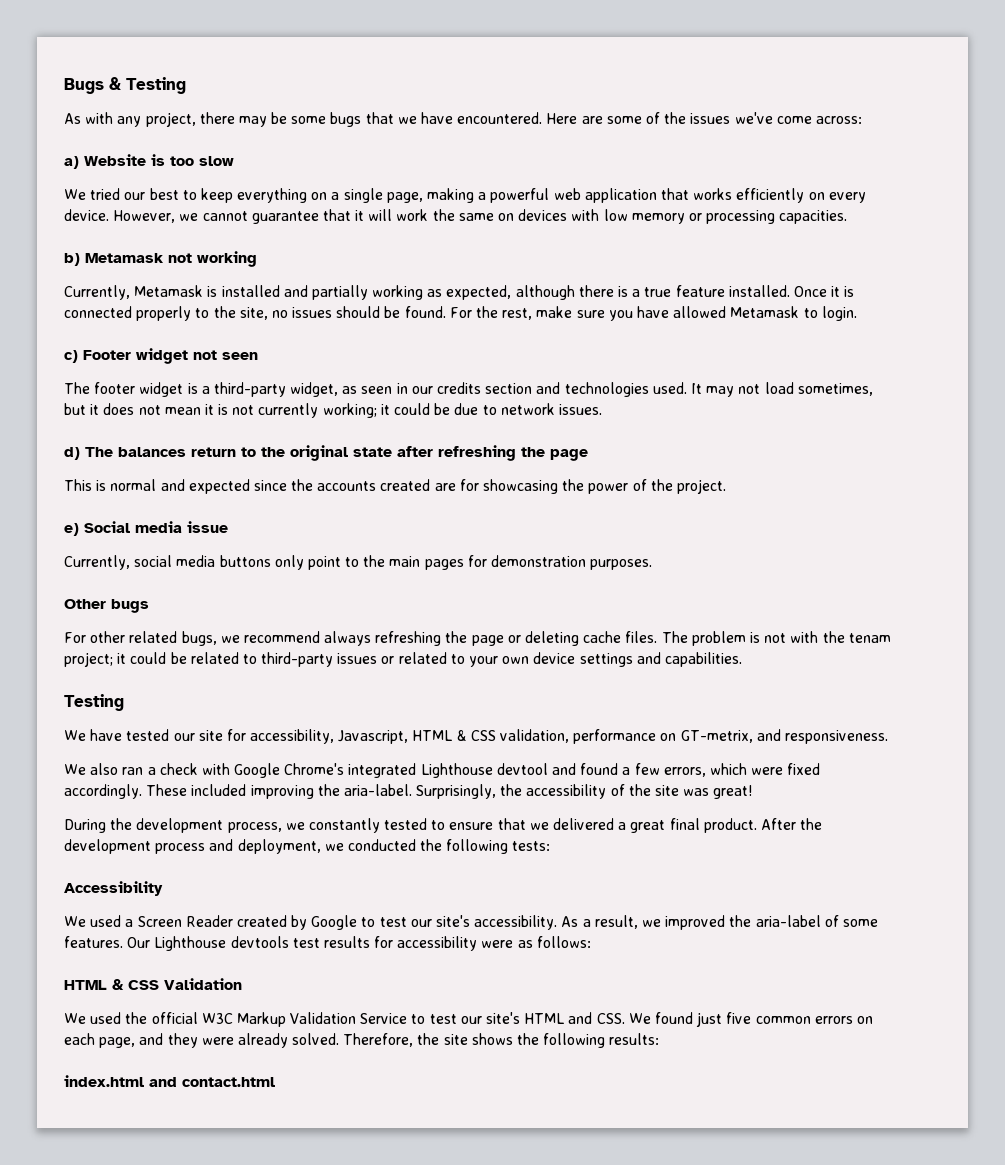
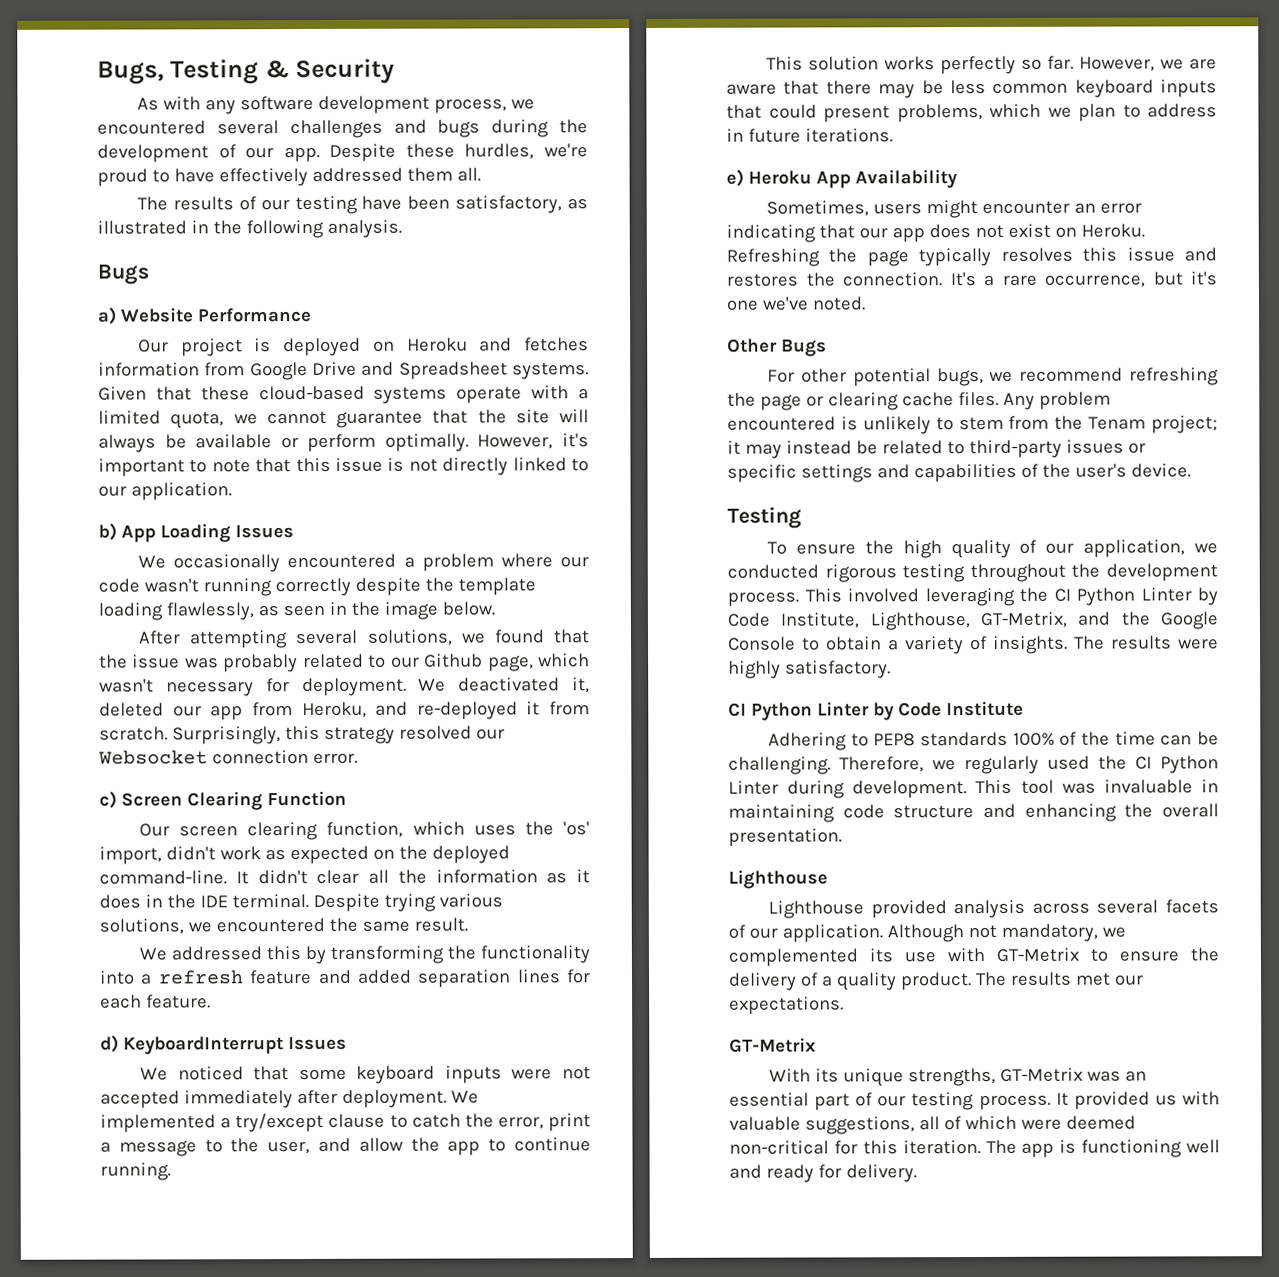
- Bugs & Testing
+ Bugs, Testing & Security
- As with any project, there may be some bugs that we have encountered. Here are some of the issues we've come across:
- a) Website is too slow
- We tried our best to keep everything on a single page, making a powerful web application that works efficiently on every device. However, we cannot guarantee that it will work the same on devices with low memory or processing capacities.
- b) Metamask not working
- Currently, Metamask is installed and partially working as expected, although there is a true feature installed. Once it is connected properly to the site, no issues should be found. For the rest, make sure you have allowed Metamask to login.
- c) Footer widget not seen
- The footer widget is a third-party widget, as seen in our credits section and technologies used. It may not load sometimes, but it does not mean it is not currently working; it could be due to network issues.
- d) The balances return to the original state after refreshing the page
- This is normal and expected since the accounts created are for showcasing the power of the project.
- e) Social media issue
- Currently, social media buttons only point to the main pages for demonstration purposes.
+ As with any software development process, we encountered several challenges and bugs during the development of our app. Despite these hurdles, we're proud to have effectively addressed them all.
+ The results of our testing have been satisfactory, as illustrated in the following analysis.
+ Bugs
+ a) Website Performance
+ Our project is deployed on Heroku and fetches information from Google Drive and Spreadsheet systems. Given that these cloud-based systems operate with a limited quota, we cannot guarantee that the site will always be available or perform optimally. However, it's important to note that this issue is not directly linked to our application.
+ b) App Loading Issues
+ We occasionally encountered a problem where our code wasn't running correctly despite the template loading flawlessly, as seen in the image below.
+ After attempting several solutions, we found that the issue was probably related to our Github page, which wasn't necessary for deployment. We deactivated it, deleted our app from Heroku, and re-deployed it from scratch. Surprisingly, this strategy resolved our Websocket connection error.
+ c) Screen Clearing Function
+ Our screen clearing function, which uses the 'os' import, didn't work as expected on the deployed command-line. It didn't clear all the information as it does in the IDE terminal. Despite trying various solutions, we encountered the same result.
+ We addressed this by transforming the functionality into a refresh feature and added separation lines for each feature.
+ d) KeyboardInterrupt Issues
+ We noticed that some keyboard inputs were not accepted immediately after deployment. We implemented a try/except clause to catch the error, print a message to the user, and allow the app to continue running.
+ This solution works perfectly so far. However, we are aware that there may be less common keyboard inputs that could present problems, which we plan to address in future iterations.
+ e) Heroku App Availability
+ Sometimes, users might encounter an error indicating that our app does not exist on Heroku. Refreshing the page typically resolves this issue and restores the connection. It's a rare occurrence, but it's one we've noted.
- Other bugs
+ Other Bugs
- For other related bugs, we recommend always refreshing the page or deleting cache files.
+ For other potential bugs, we recommend refreshing the page or clearing cache files.
- The problem is not with the tenam project; it could be related to third-party issues or related to your own device settings and capabilities.
+ Any problem encountered is unlikely to stem from the Tenam project; it may instead be related to third-party issues or specific settings and capabilities of the user's device.
  Testing
- We have tested our site for accessibility, Javascript, HTML & CSS validation, performance on GT-metrix, and responsiveness.
- We also ran a check with Google Chrome's integrated Lighthouse devtool and found a few errors, which were fixed accordingly. These included improving the aria-label. Surprisingly, the accessibility of the site was great!
- During the development process, we constantly tested to ensure that we delivered a great final product. After the development process and deployment, we conducted the following tests:
- Accessibility
- We used a Screen Reader created by Google to test our site's accessibility. As a result, we improved the aria-label of some features. Our Lighthouse devtools test results for accessibility were as follows:
- HTML & CSS Validation
- We used the official W3C Markup Validation Service to test our site's HTML and CSS. We found just five common errors on each page, and they were already solved. Therefore, the site shows the following results:
- index.html and contact.html
+ To ensure the high quality of our application, we conducted rigorous testing throughout the development process. This involved leveraging the CI Python Linter by Code Institute, Lighthouse, GT-Metrix, and the Google Console to obtain a variety of insights. The results were highly satisfactory.
+ CI Python Linter by Code Institute
+ Adhering to PEP8 standards 100% of the time can be challenging. Therefore, we regularly used the CI Python Linter during development. This tool was invaluable in maintaining code structure and enhancing the overall presentation.
+ Lighthouse
+ Lighthouse provided analysis across several facets of our application. Although not mandatory, we complemented its use with GT-Metrix to ensure the delivery of a quality product. The results met our expectations.
+ GT-Metrix
+ With its unique strengths, GT-Metrix was an essential part of our testing process. It provided us with valuable suggestions, all of which were deemed non-critical for this iteration. The app is functioning well and ready for delivery.

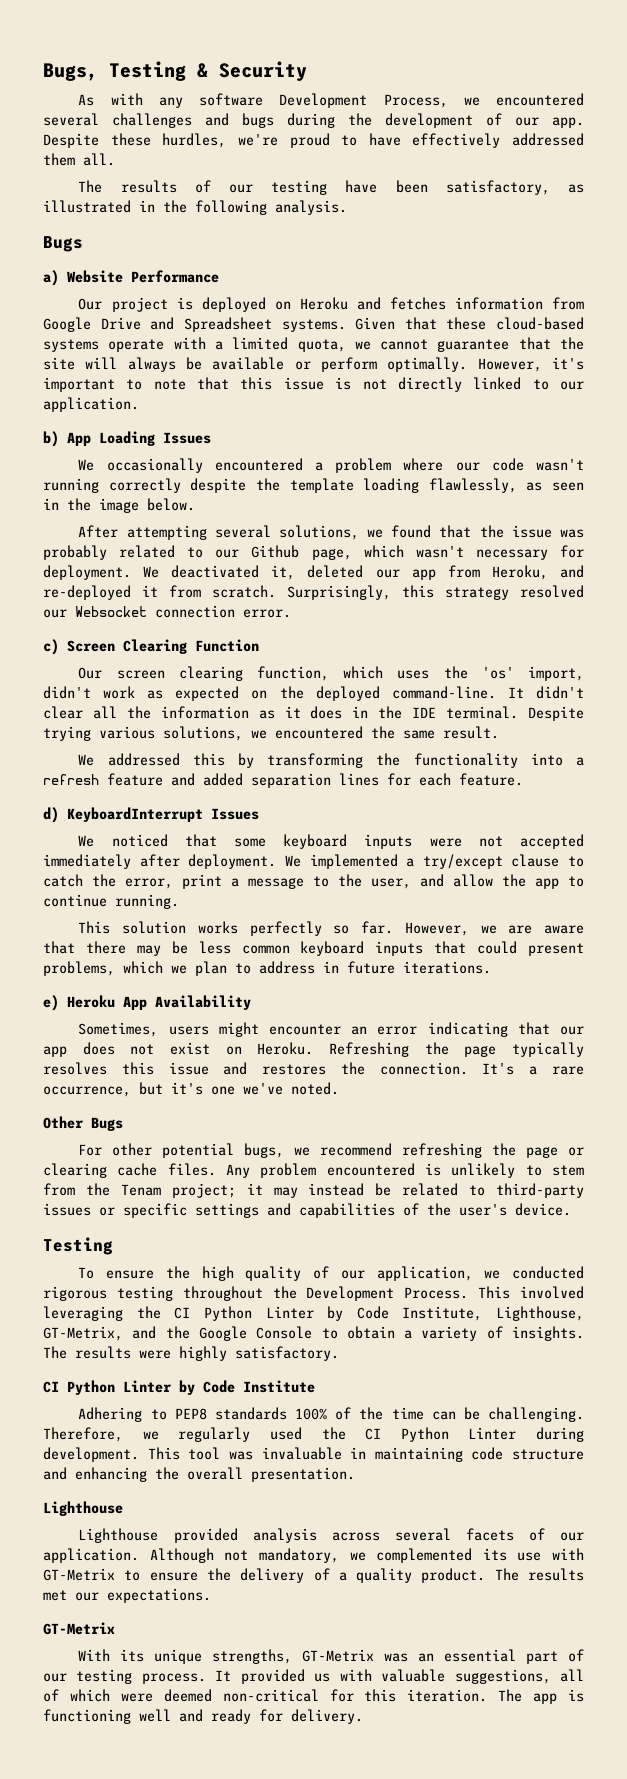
- As with any software development process, we encountered several challenges and bugs during the development of our app.
+ As with any software Development Process, we encountered several challenges and bugs during the development of our app.
- To ensure the high quality of our application, we conducted rigorous testing throughout the development process.
+ To ensure the high quality of our application, we conducted rigorous testing throughout the Development Process.

